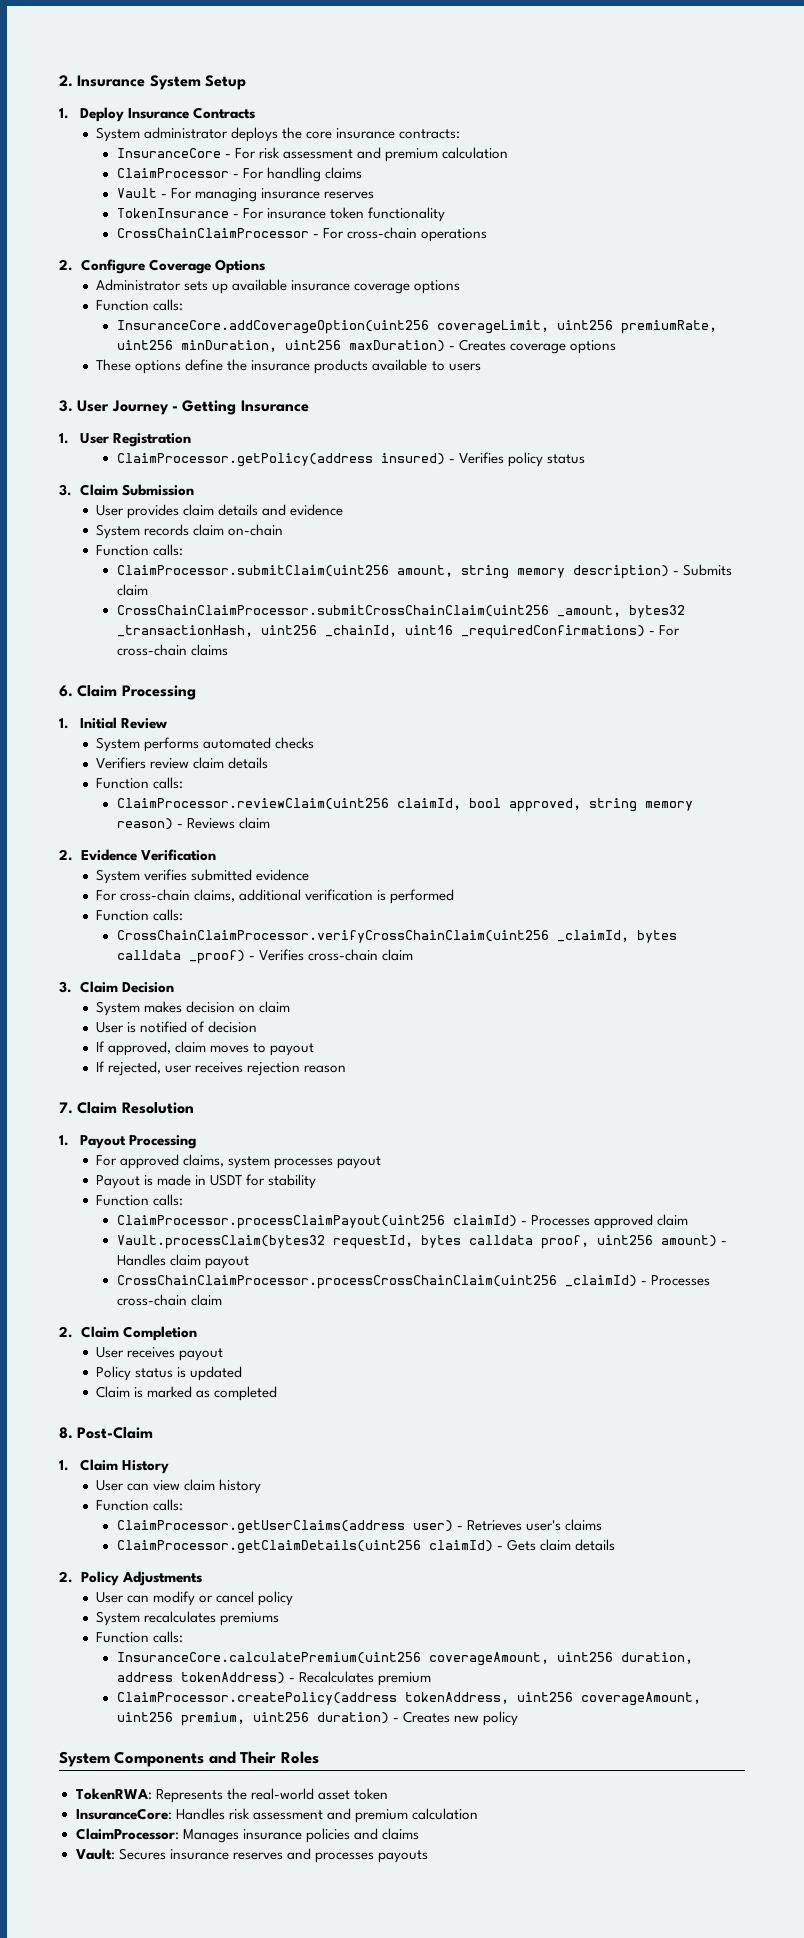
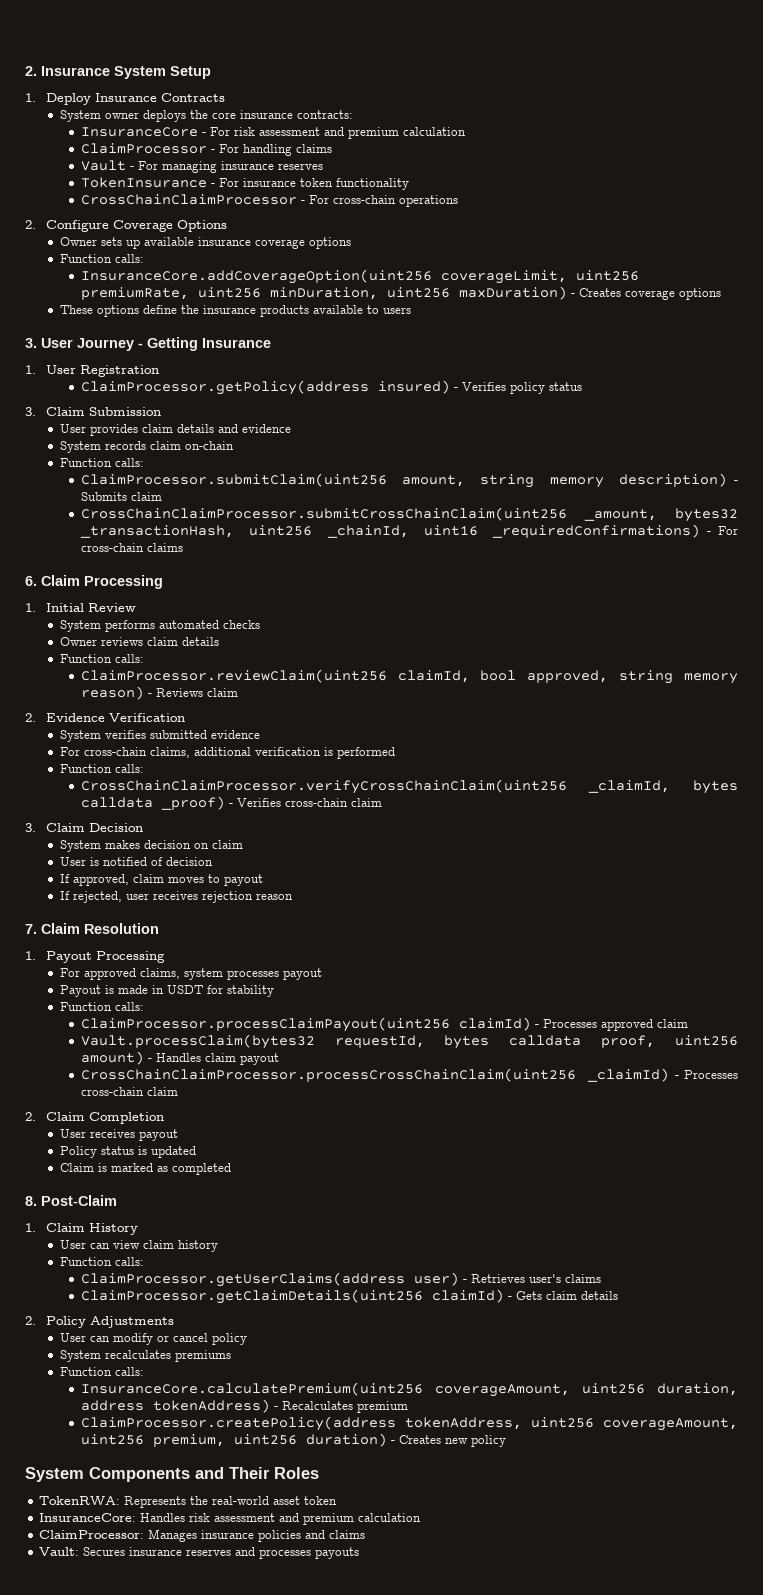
- System administrator deploys the core insurance contracts:
+ System owner deploys the core insurance contracts:
- Administrator sets up available insurance coverage options
+ Owner sets up available insurance coverage options
- Verifiers review claim details
+ Owner reviews claim details

